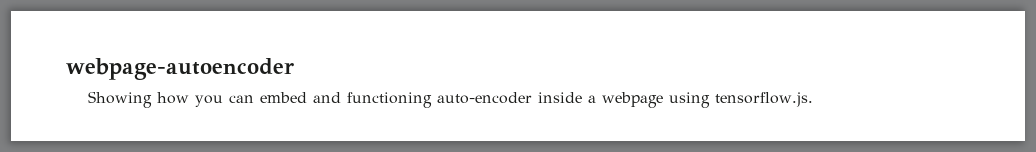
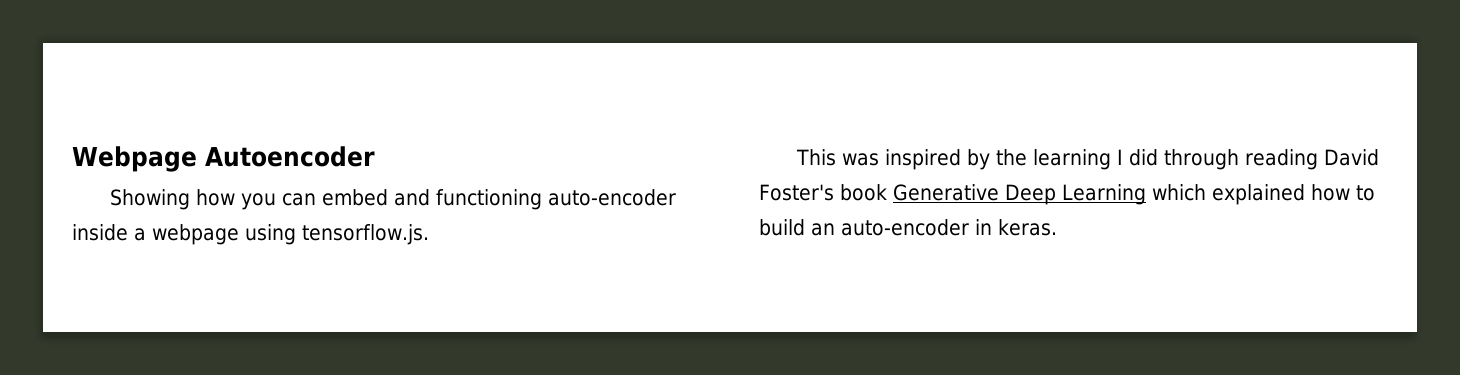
- webpage-autoencoder
+ Webpage Autoencoder
+ This was inspired by the learning I did through reading David Foster's book Generative Deep Learning which explained how to build an auto-encoder in keras.

